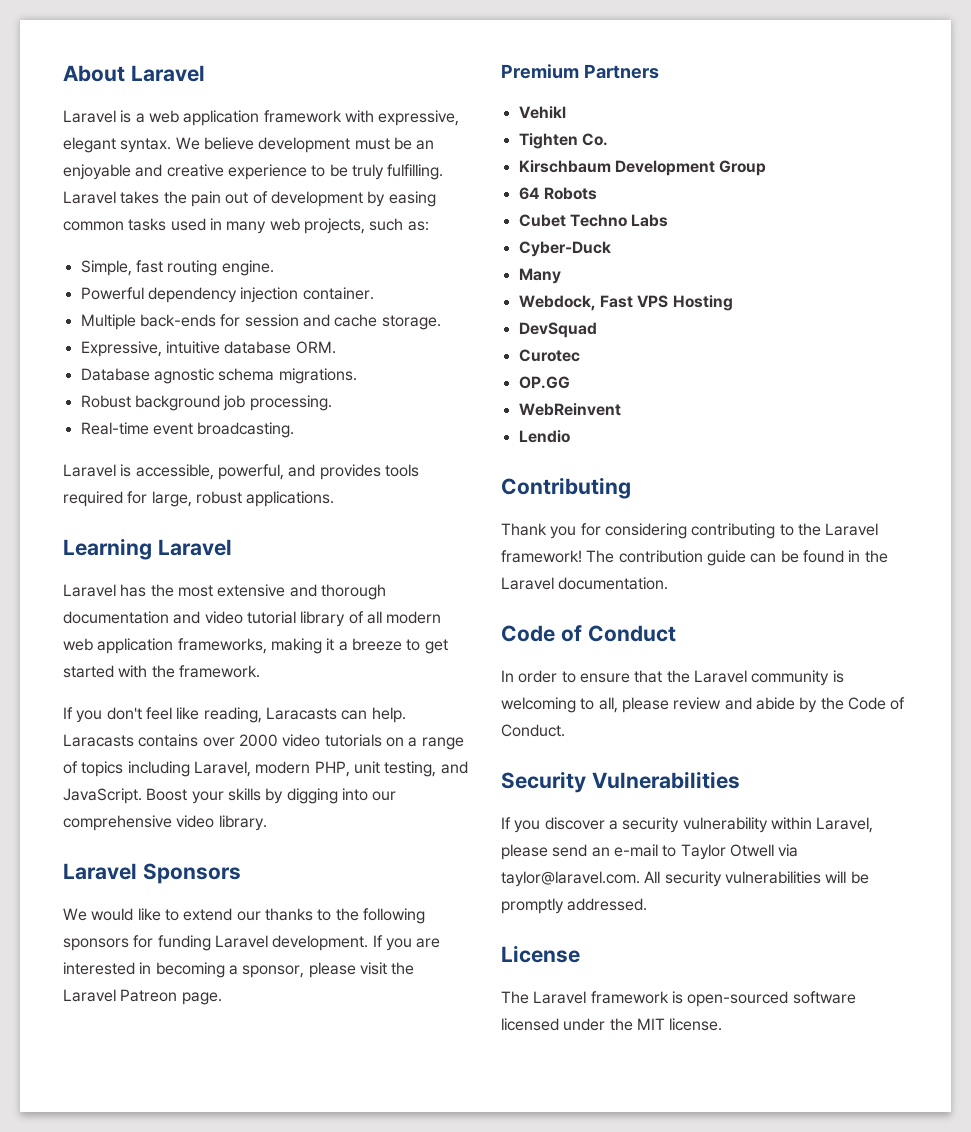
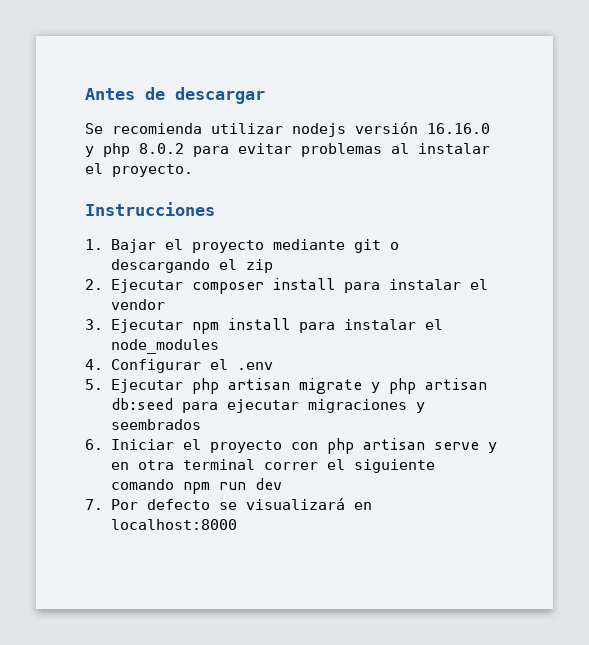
- About Laravel
- Laravel is a web application framework with expressive, elegant syntax. We believe development must be an enjoyable and creative experience to be truly fulfilling. Laravel takes the pain out of development by easing common tasks used in many web projects, such as:
- Simple, fast routing engine.
- Powerful dependency injection container.
- Multiple back-ends for session and cache storage.
- Expressive, intuitive database ORM.
- Database agnostic schema migrations.
- Robust background job processing.
- Real-time event broadcasting.
- Laravel is accessible, powerful, and provides tools required for large, robust applications.
- Learning Laravel
- Laravel has the most extensive and thorough documentation and video tutorial library of all modern web application frameworks, making it a breeze to get started with the framework.
- If you don't feel like reading, Laracasts can help. Laracasts contains over 2000 video tutorials on a range of topics including Laravel, modern PHP, unit testing, and JavaScript. Boost your skills by digging into our comprehensive video library.
- Laravel Sponsors
- We would like to extend our thanks to the following sponsors for funding Laravel development. If you are interested in becoming a sponsor, please visit the Laravel Patreon page.
- Premium Partners
- Vehikl
- Tighten Co.
- Kirschbaum Development Group
- 64 Robots
- Cubet Techno Labs
- Cyber-Duck
- Many
- Webdock, Fast VPS Hosting
- DevSquad
- Curotec
- OP.GG
- WebReinvent
- Lendio
- Contributing
- Thank you for considering contributing to the Laravel framework! The contribution guide can be found in the Laravel documentation.
- Code of Conduct
- In order to ensure that the Laravel community is welcoming to all, please review and abide by the Code of Conduct.
- Security Vulnerabilities
- If you discover a security vulnerability within Laravel, please send an e-mail to Taylor Otwell via taylor@laravel.com. All security vulnerabilities will be promptly addressed.
- License
- The Laravel framework is open-sourced software licensed under the MIT license.
+ Antes de descargar
+ Se recomienda utilizar nodejs versión 16.16.0 y php 8.0.2 para evitar problemas al instalar el proyecto.
+ Instrucciones
+ 1. Bajar el proyecto mediante git o descargando el zip
+ 2. Ejecutar composer install para instalar el vendor
+ 3. Ejecutar npm install para instalar el node_modules
+ 4. Configurar el .env
+ 5. Ejecutar php artisan migrate y php artisan db:seed para ejecutar migraciones y seembrados
+ 6. Iniciar el proyecto con php artisan serve y en otra terminal correr el siguiente comando npm run dev
+ 7. Por defecto se visualizará en localhost:8000

